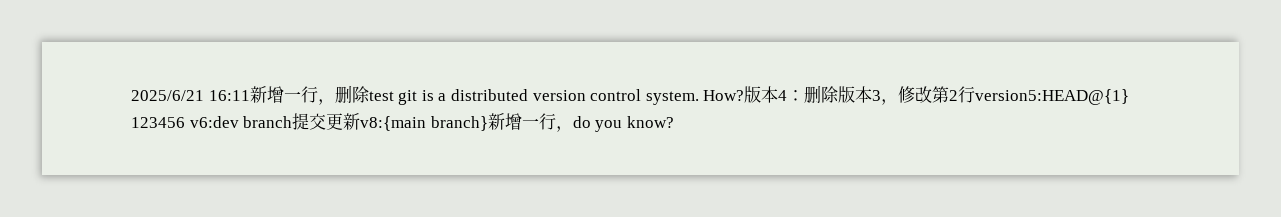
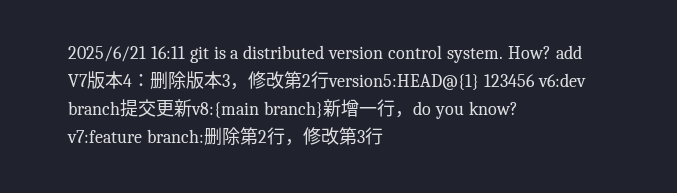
- 2025/6/21 16:11新增一行，删除test git is a distributed version control system.
+ 2025/6/21 16:11 git is a distributed version control system.
- How?版本4：删除版本3，修改第2行version5:HEAD@{1} 123456 v6:dev branch提交更新v8:{main branch}新增一行，do you know?
+ How? add V7版本4：删除版本3，修改第2行version5:HEAD@{1} 123456 v6:dev branch提交更新v8:{main branch}新增一行，do you know? v7:feature branch:删除第2行，修改第3行

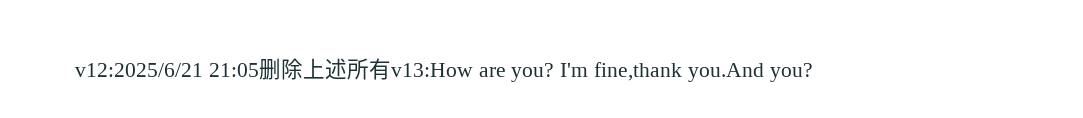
- 2025/6/21 16:11 git is a distributed version control system. How? add V7版本4：删除版本3，修改第2行version5:HEAD@{1} 123456 v6:dev branch提交更新v8:{main branch}新增一行，do you know? v7:feature branch:删除第2行，修改第3行
+ v12:2025/6/21 21:05删除上述所有v13:How are you? I'm fine,thank you.And you?

